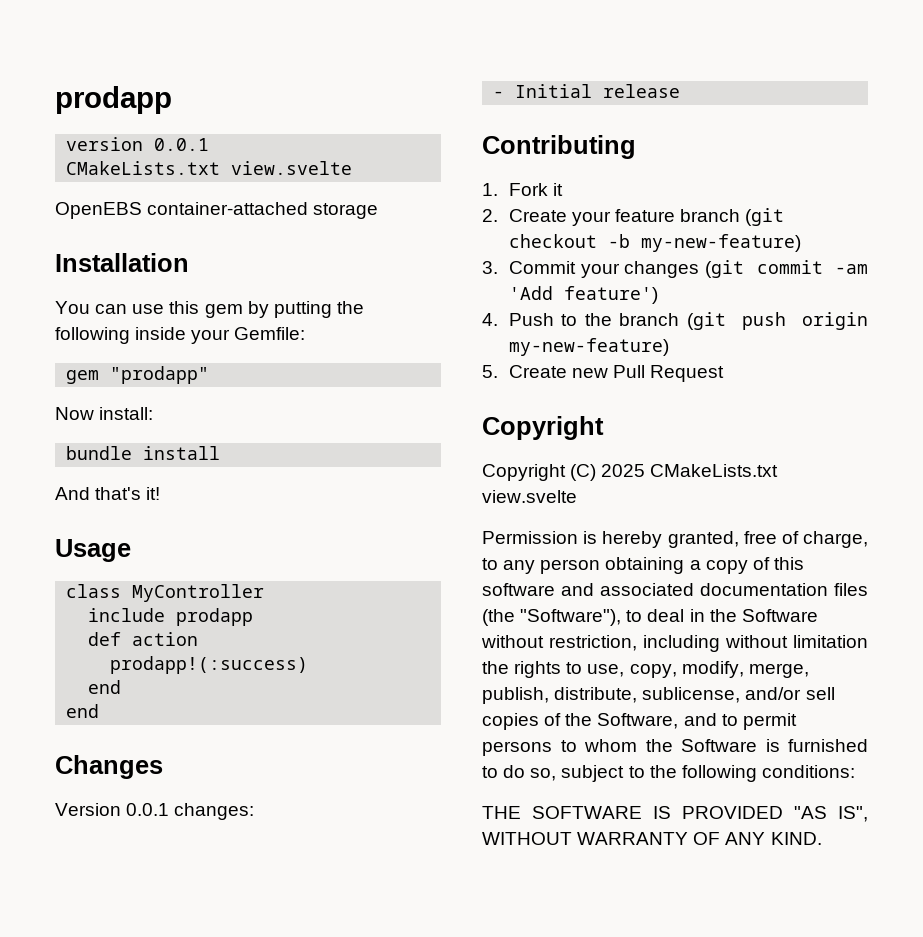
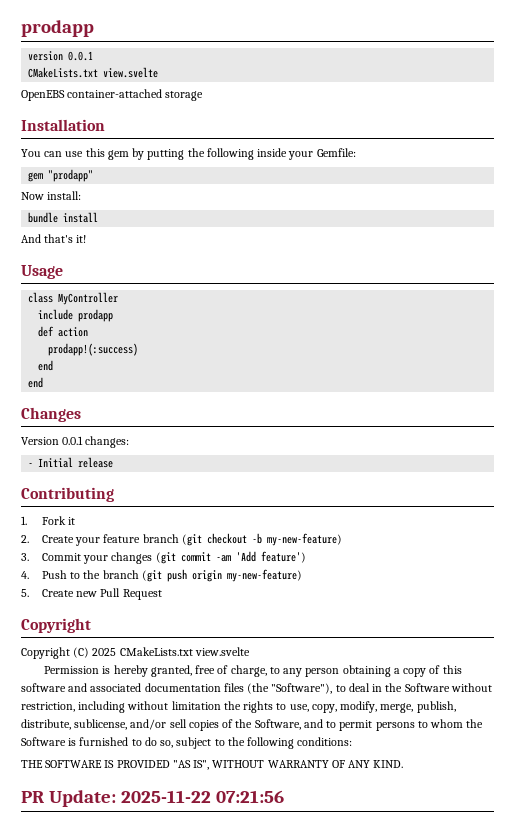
+ PR Update: 2025-11-22 07:21:56

